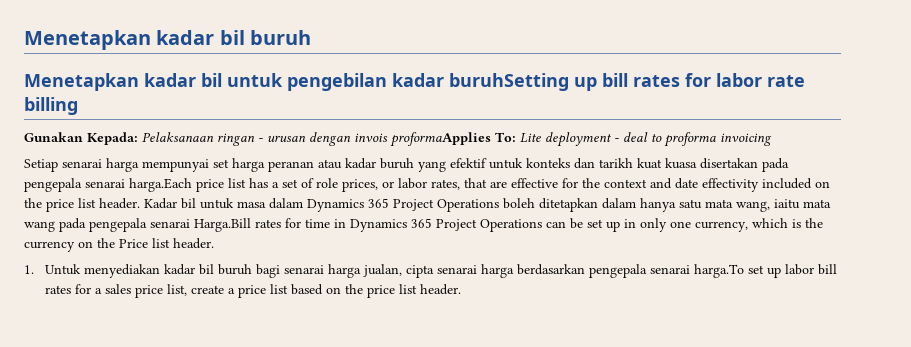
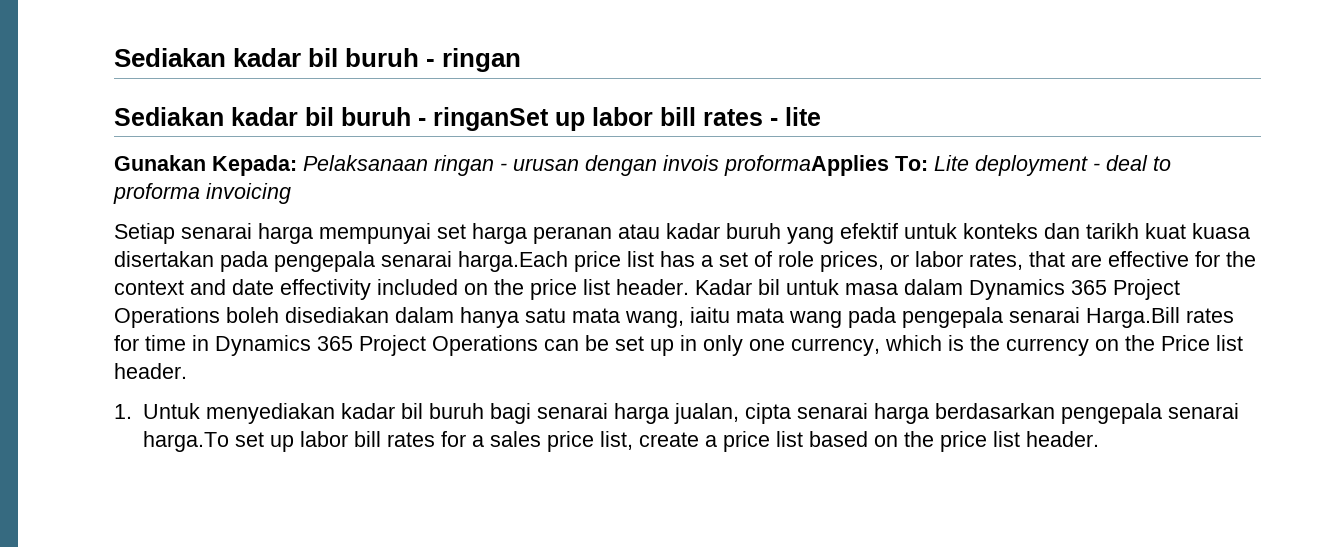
- Menetapkan kadar bil buruh
- Menetapkan kadar bil untuk pengebilan kadar buruhSetting up bill rates for labor rate billing
+ Sediakan kadar bil buruh - ringan
+ Sediakan kadar bil buruh - ringanSet up labor bill rates - lite
- Kadar bil untuk masa dalam Dynamics 365 Project Operations boleh ditetapkan dalam hanya satu mata wang, iaitu mata wang pada pengepala senarai Harga.Bill rates for time in Dynamics 365 Project Operations can be set up in only one currency, which is the currency on the Price list header.
+ Kadar bil untuk masa dalam Dynamics 365 Project Operations boleh disediakan dalam hanya satu mata wang, iaitu mata wang pada pengepala senarai Harga.Bill rates for time in Dynamics 365 Project Operations can be set up in only one currency, which is the currency on the Price list header.

